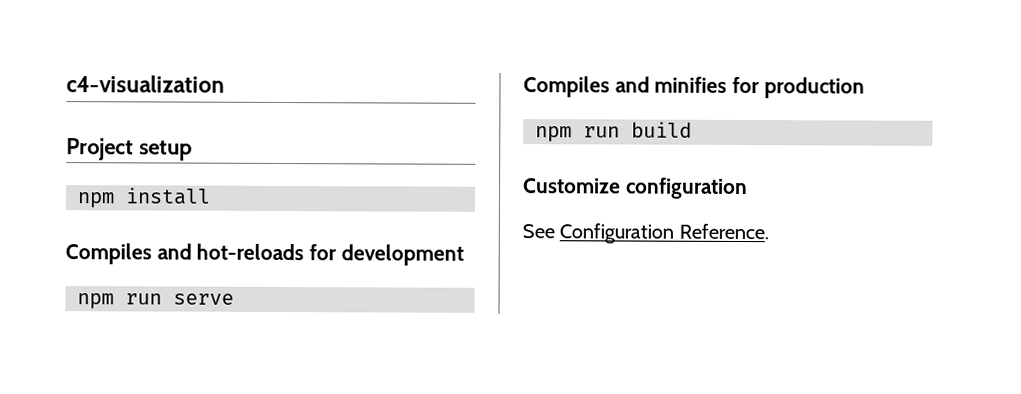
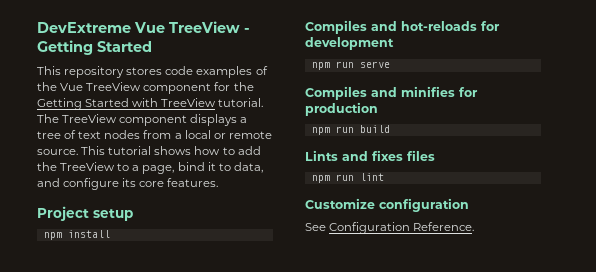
- c4-visualization
+ DevExtreme Vue TreeView - Getting Started
+ This repository stores code examples of the Vue TreeView component for the Getting Started with TreeView tutorial. The TreeView component displays a tree of text nodes from a local or remote source. This tutorial shows how to add the TreeView to a page, bind it to data, and configure its core features.
+ Lints and fixes files
+ npm run lint

